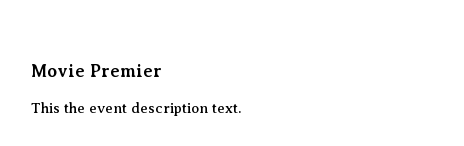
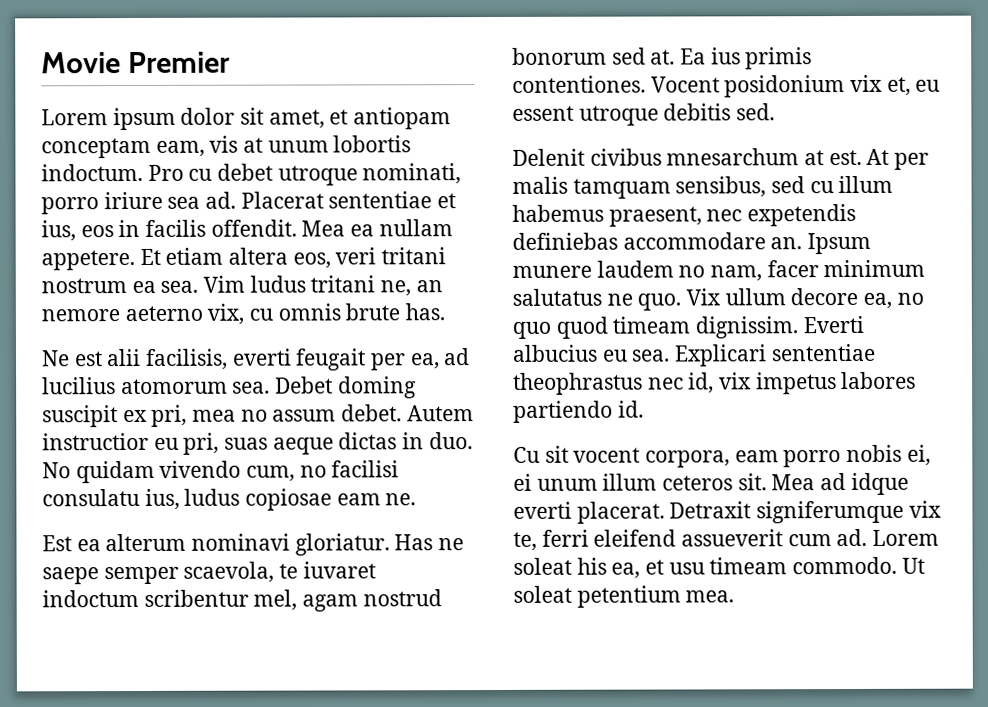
- This the event description text.
+ Lorem ipsum dolor sit amet, et antiopam conceptam eam, vis at unum lobortis indoctum. Pro cu debet utroque nominati, porro iriure sea ad. Placerat sententiae et ius, eos in facilis offendit. Mea ea nullam appetere. Et etiam altera eos, veri tritani nostrum ea sea. Vim ludus tritani ne, an nemore aeterno vix, cu omnis brute has.
+ Ne est alii facilisis, everti feugait per ea, ad lucilius atomorum sea. Debet doming suscipit ex pri, mea no assum debet. Autem instructior eu pri, suas aeque dictas in duo. No quidam vivendo cum, no facilisi consulatu ius, ludus copiosae eam ne.
+ Est ea alterum nominavi gloriatur. Has ne saepe semper scaevola, te iuvaret indoctum scribentur mel, agam nostrud bonorum sed at. Ea ius primis contentiones. Vocent posidonium vix et, eu essent utroque debitis sed.
+ Delenit civibus mnesarchum at est. At per malis tamquam sensibus, sed cu illum habemus praesent, nec expetendis definiebas accommodare an. Ipsum munere laudem no nam, facer minimum salutatus ne quo. Vix ullum decore ea, no quo quod timeam dignissim. Everti albucius eu sea. Explicari sententiae theophrastus nec id, vix impetus labores partiendo id.
+ Cu sit vocent corpora, eam porro nobis ei, ei unum illum ceteros sit. Mea ad idque everti placerat. Detraxit signiferumque vix te, ferri eleifend assueverit cum ad. Lorem soleat his ea, et usu timeam commodo. Ut soleat petentium mea.

